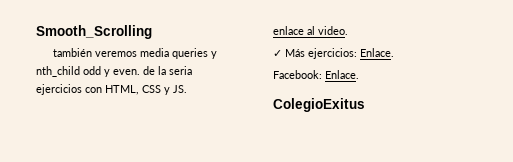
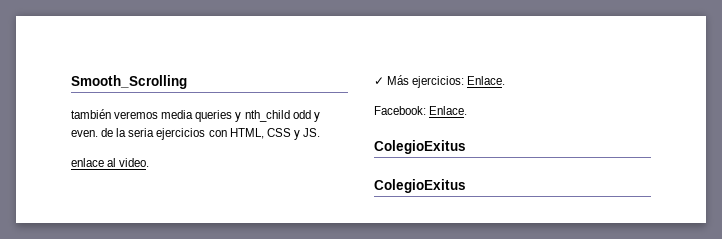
  Facebook: Enlace.
+ ColegioExitus

